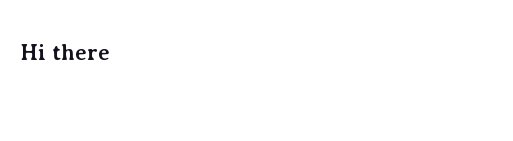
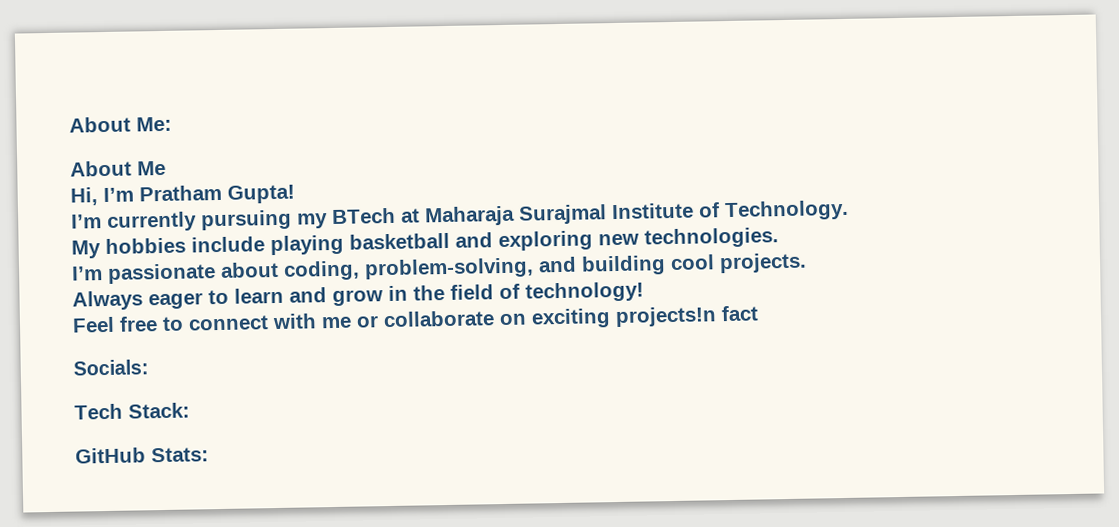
- Hi there
+ About Me:
+ About Me
+ Hi, I’m Pratham Gupta!
+ I’m currently pursuing my BTech at Maharaja Surajmal Institute of Technology.
+ My hobbies include playing basketball and exploring new technologies.
+ I’m passionate about coding, problem-solving, and building cool projects.
+ Always eager to learn and grow in the field of technology!
+ Feel free to connect with me or collaborate on exciting projects!n fact
+ Socials:
+ Tech Stack:
+ GitHub Stats:

